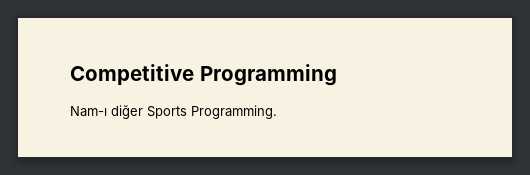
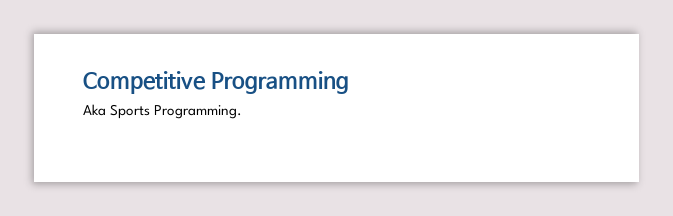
- Nam-ı diğer Sports Programming.
+ Aka Sports Programming.

